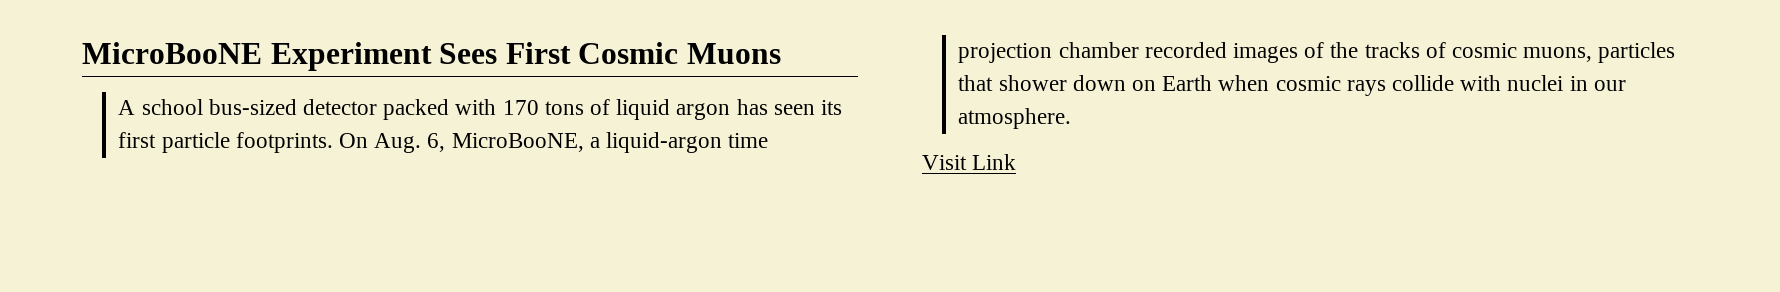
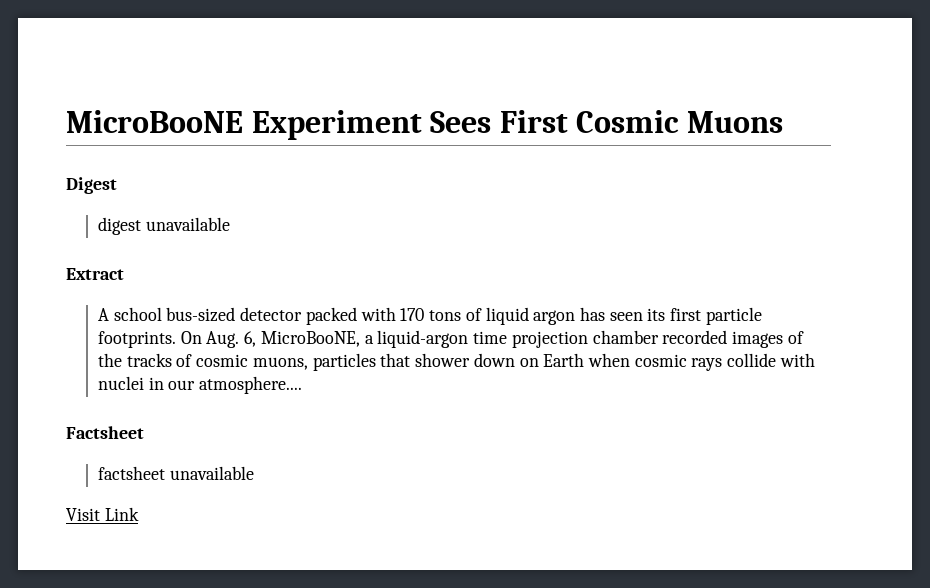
+ Digest
+ digest unavailable
+ Extract
- On Aug. 6, MicroBooNE, a liquid-argon time projection chamber recorded images of the tracks of cosmic muons, particles that shower down on Earth when cosmic rays collide with nuclei in our atmosphere.
+ On Aug. 6, MicroBooNE, a liquid-argon time projection chamber recorded images of the tracks of cosmic muons, particles that shower down on Earth when cosmic rays collide with nuclei in our atmosphere....
+ Factsheet
+ factsheet unavailable

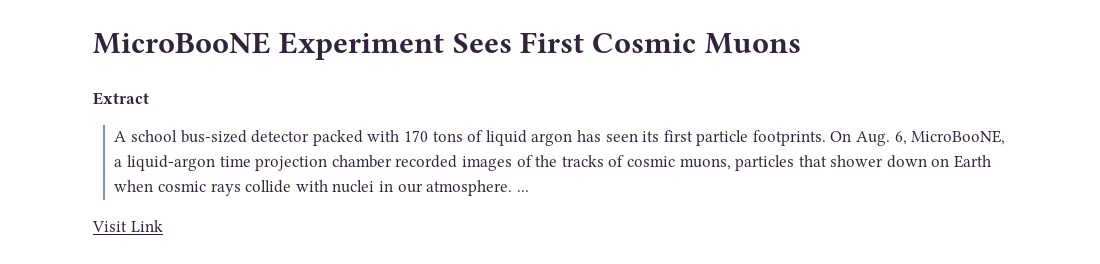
- Digest
- digest unavailable
- On Aug. 6, MicroBooNE, a liquid-argon time projection chamber recorded images of the tracks of cosmic muons, particles that shower down on Earth when cosmic rays collide with nuclei in our atmosphere....
- Factsheet
- factsheet unavailable
+ On Aug. 6, MicroBooNE, a liquid-argon time projection chamber recorded images of the tracks of cosmic muons, particles that shower down on Earth when cosmic rays collide with nuclei in our atmosphere. ...

